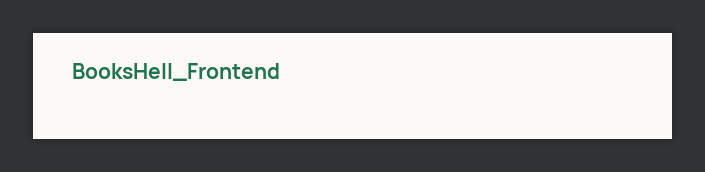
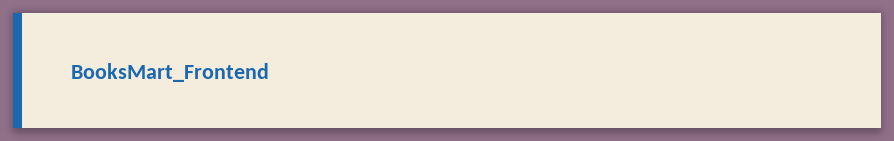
- BooksHell_Frontend
+ BooksMart_Frontend

